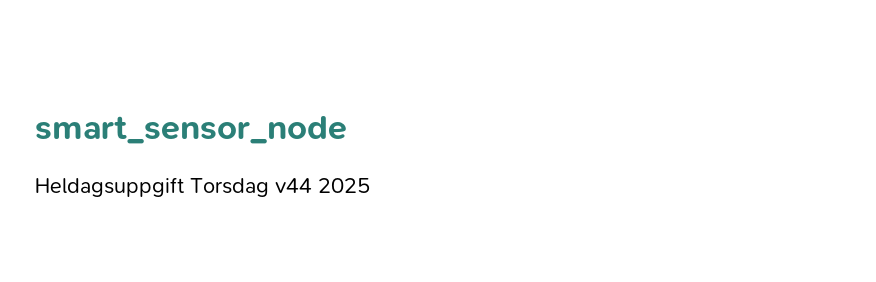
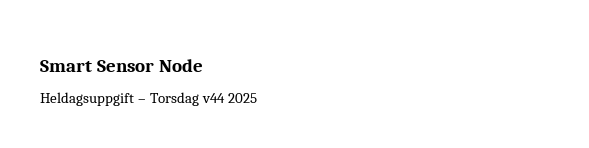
- smart_sensor_node
+ Smart Sensor Node
- Heldagsuppgift Torsdag v44 2025
+ Heldagsuppgift – Torsdag v44 2025

